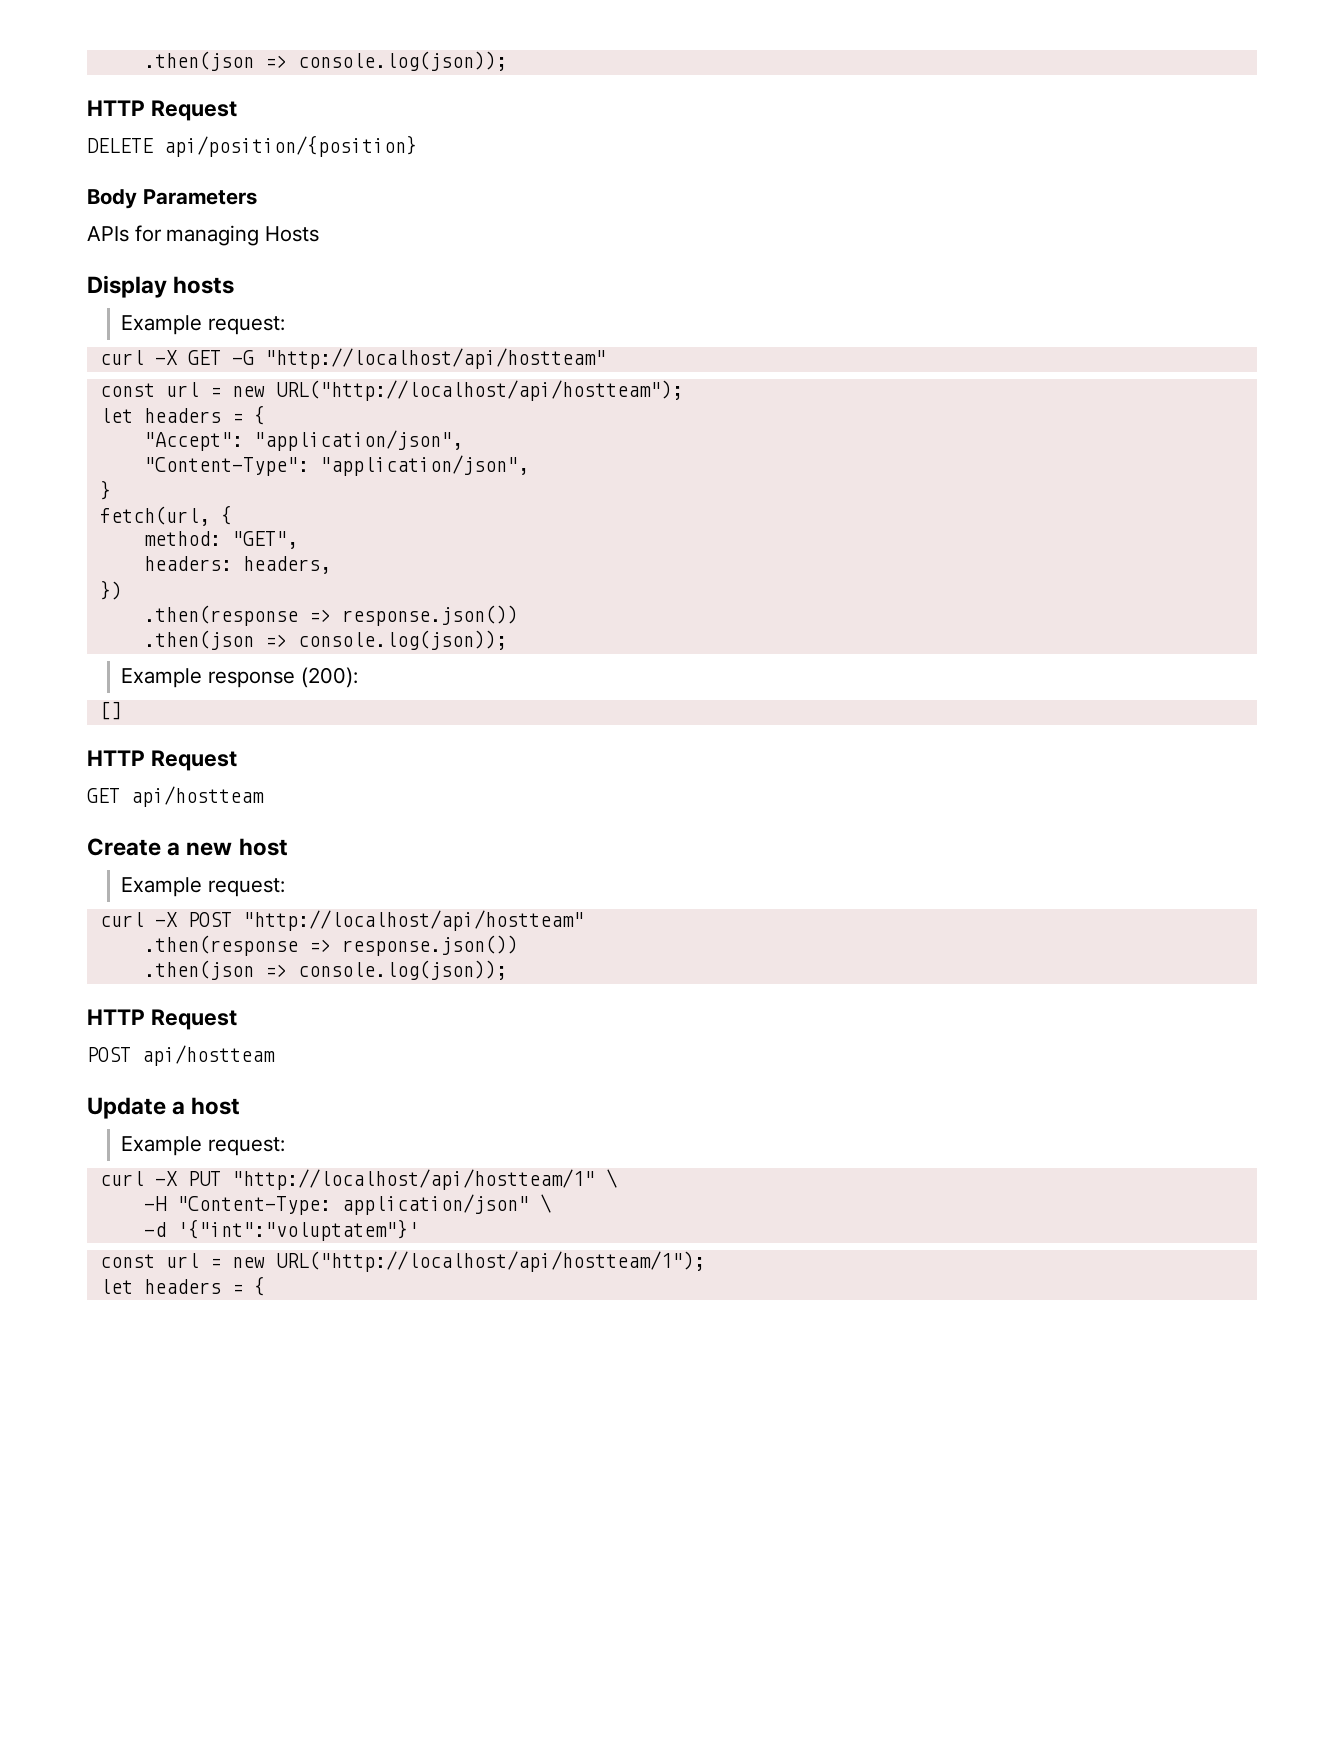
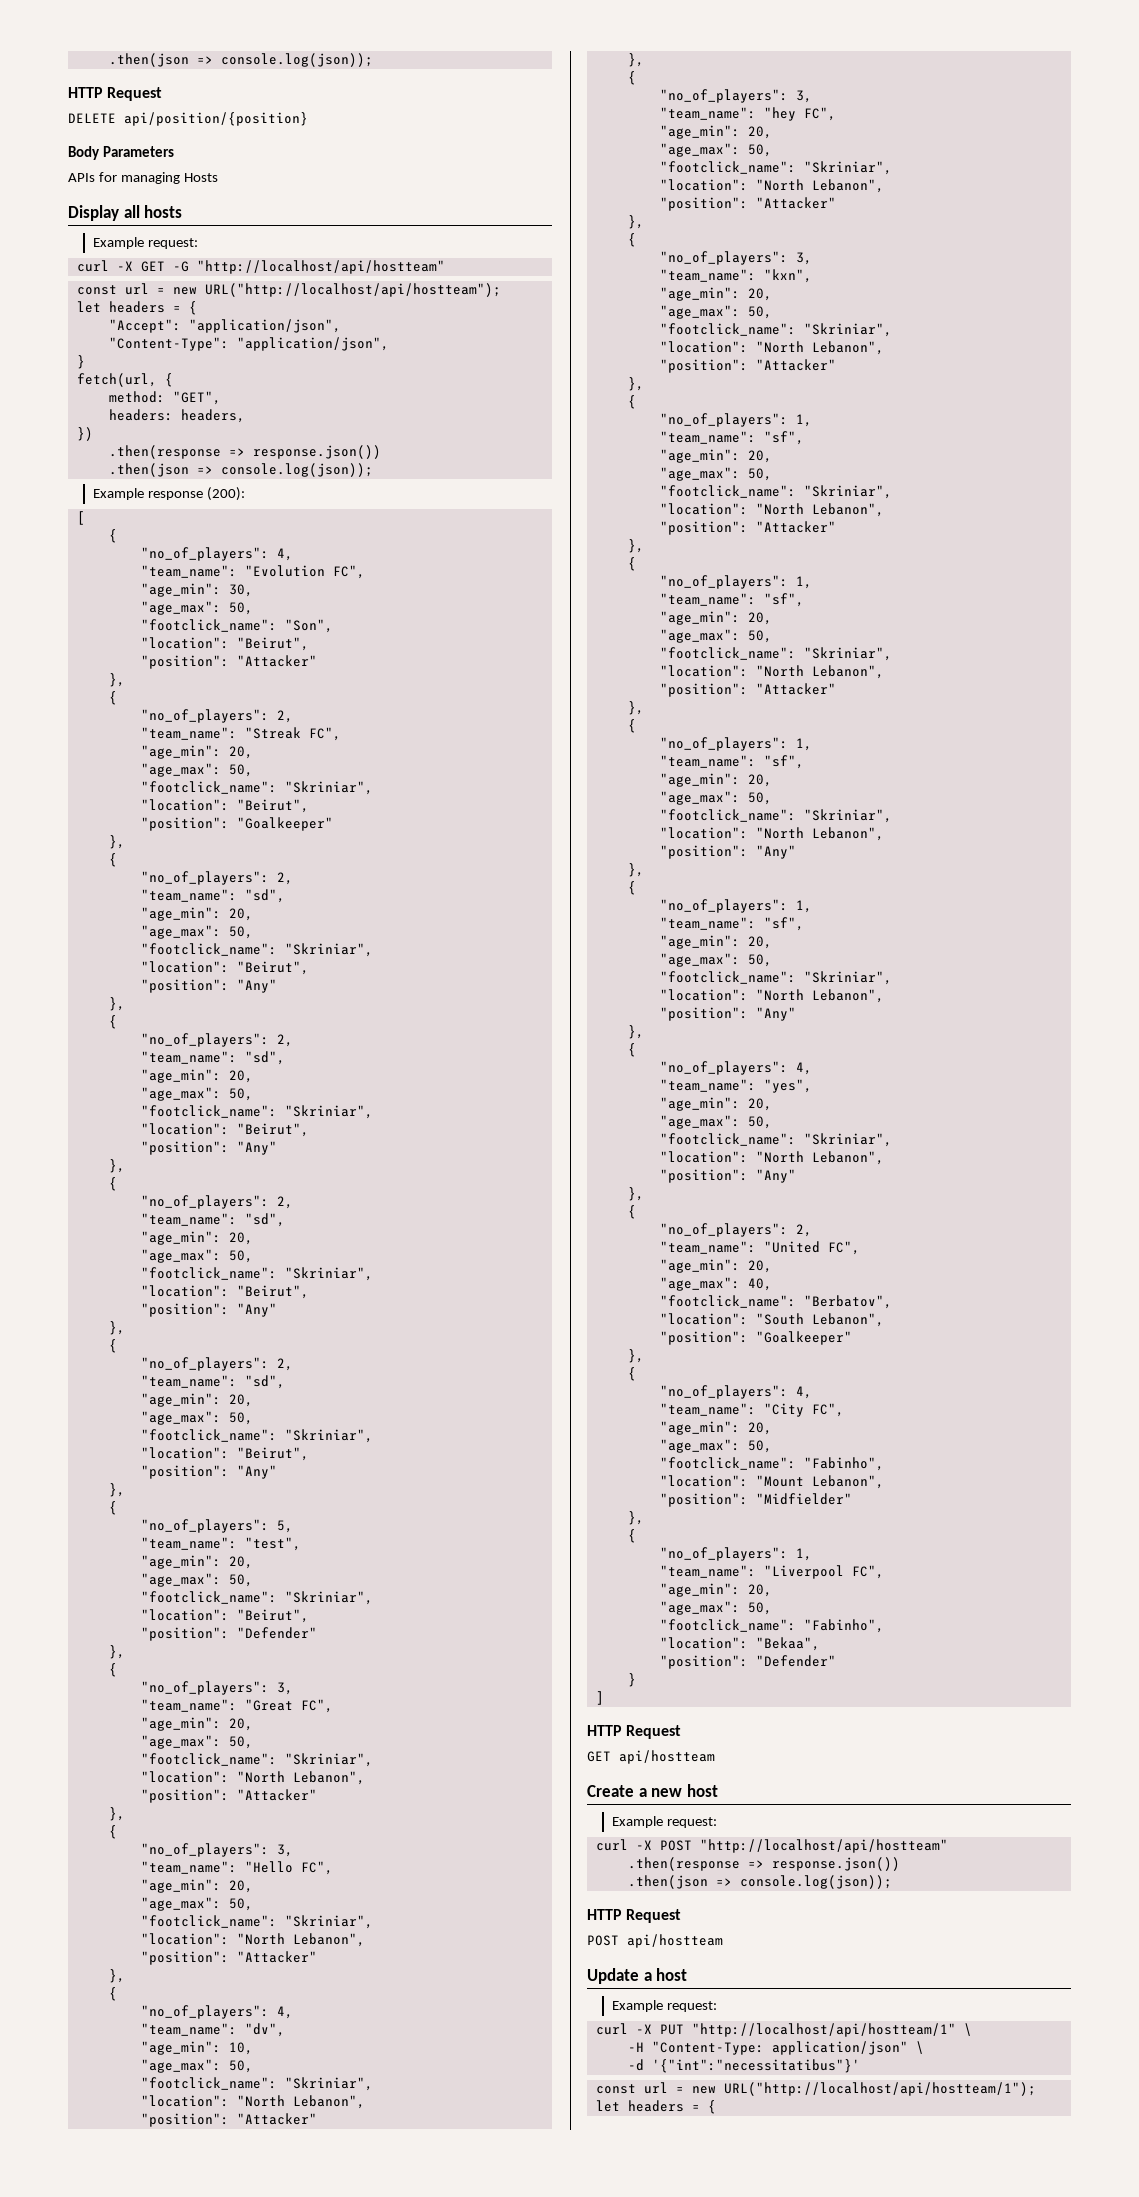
- Display hosts
+ Display all hosts
- []
+ [
+ {
+ "no_of_players": 4,
+ "team_name": "Evolution FC",
+ "age_min": 30,
+ "age_max": 50,
+ "footclick_name": "Son",
+ "location": "Beirut",
+ "position": "Attacker"
+ },
+ {
+ "no_of_players": 2,
+ "team_name": "Streak FC",
+ "age_min": 20,
+ "age_max": 50,
+ "footclick_name": "Skriniar",
+ "location": "Beirut",
+ "position": "Goalkeeper"
+ },
+ {
+ "no_of_players": 2,
+ "team_name": "sd",
+ "age_min": 20,
+ "age_max": 50,
+ "footclick_name": "Skriniar",
+ "location": "Beirut",
+ "position": "Any"
+ },
+ {
+ "no_of_players": 2,
+ "team_name": "sd",
+ "age_min": 20,
+ "age_max": 50,
+ "footclick_name": "Skriniar",
+ "location": "Beirut",
+ "position": "Any"
+ },
+ {
+ "no_of_players": 2,
+ "team_name": "sd",
+ "age_min": 20,
+ "age_max": 50,
+ "footclick_name": "Skriniar",
+ "location": "Beirut",
+ "position": "Any"
+ },
+ {
+ "no_of_players": 2,
+ "team_name": "sd",
+ "age_min": 20,
+ "age_max": 50,
+ "footclick_name": "Skriniar",
+ "location": "Beirut",
+ "position": "Any"
+ },
+ {
+ "no_of_players": 5,
+ "team_name": "test",
+ "age_min": 20,
+ "age_max": 50,
+ "footclick_name": "Skriniar",
+ "location": "Beirut",
+ "position": "Defender"
+ },
+ {
+ "no_of_players": 3,
+ "team_name": "Great FC",
+ "age_min": 20,
+ "age_max": 50,
+ "footclick_name": "Skriniar",
+ "location": "North Lebanon",
+ "position": "Attacker"
+ },
+ {
+ "no_of_players": 3,
+ "team_name": "Hello FC",
+ "age_min": 20,
+ "age_max": 50,
+ "footclick_name": "Skriniar",
+ "location": "North Lebanon",
+ "position": "Attacker"
+ },
+ {
+ "no_of_players": 4,
+ "team_name": "dv",
+ "age_min": 10,
+ "age_max": 50,
+ "footclick_name": "Skriniar",
+ "location": "North Lebanon",
+ "position": "Attacker"
+ },
+ {
+ "no_of_players": 3,
+ "team_name": "hey FC",
+ "age_min": 20,
+ "age_max": 50,
+ "footclick_name": "Skriniar",
+ "location": "North Lebanon",
+ "position": "Attacker"
+ },
+ {
+ "no_of_players": 3,
+ "team_name": "kxn",
+ "age_min": 20,
+ "age_max": 50,
+ "footclick_name": "Skriniar",
+ "location": "North Lebanon",
+ "position": "Attacker"
+ },
+ {
+ "no_of_players": 1,
+ "team_name": "sf",
+ "age_min": 20,
+ "age_max": 50,
+ "footclick_name": "Skriniar",
+ "location": "North Lebanon",
+ "position": "Attacker"
+ },
+ {
+ "no_of_players": 1,
+ "team_name": "sf",
+ "age_min": 20,
+ "age_max": 50,
+ "footclick_name": "Skriniar",
+ "location": "North Lebanon",
+ "position": "Attacker"
+ },
+ {
+ "no_of_players": 1,
+ "team_name": "sf",
+ "age_min": 20,
+ "age_max": 50,
+ "footclick_name": "Skriniar",
+ "location": "North Lebanon",
+ "position": "Any"
+ },
+ {
+ "no_of_players": 1,
+ "team_name": "sf",
+ "age_min": 20,
+ "age_max": 50,
+ "footclick_name": "Skriniar",
+ "location": "North Lebanon",
+ "position": "Any"
+ },
+ {
+ "no_of_players": 4,
+ "team_name": "yes",
+ "age_min": 20,
+ "age_max": 50,
+ "footclick_name": "Skriniar",
+ "location": "North Lebanon",
+ "position": "Any"
+ },
+ {
+ "no_of_players": 2,
+ "team_name": "United FC",
+ "age_min": 20,
+ "age_max": 40,
+ "footclick_name": "Berbatov",
+ "location": "South Lebanon",
+ "position": "Goalkeeper"
+ },
+ {
+ "no_of_players": 4,
+ "team_name": "City FC",
+ "age_min": 20,
+ "age_max": 50,
+ "footclick_name": "Fabinho",
+ "location": "Mount Lebanon",
+ "position": "Midfielder"
+ },
+ {
+ "no_of_players": 1,
+ "team_name": "Liverpool FC",
+ "age_min": 20,
+ "age_max": 50,
+ "footclick_name": "Fabinho",
+ "location": "Bekaa",
+ "position": "Defender"
+ }
+ ]
- -d '{"int":"voluptatem"}'
+ -d '{"int":"necessitatibus"}'

